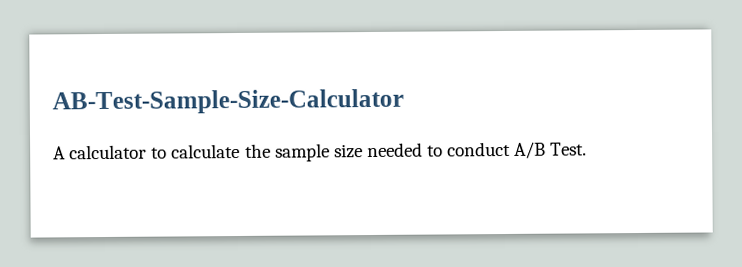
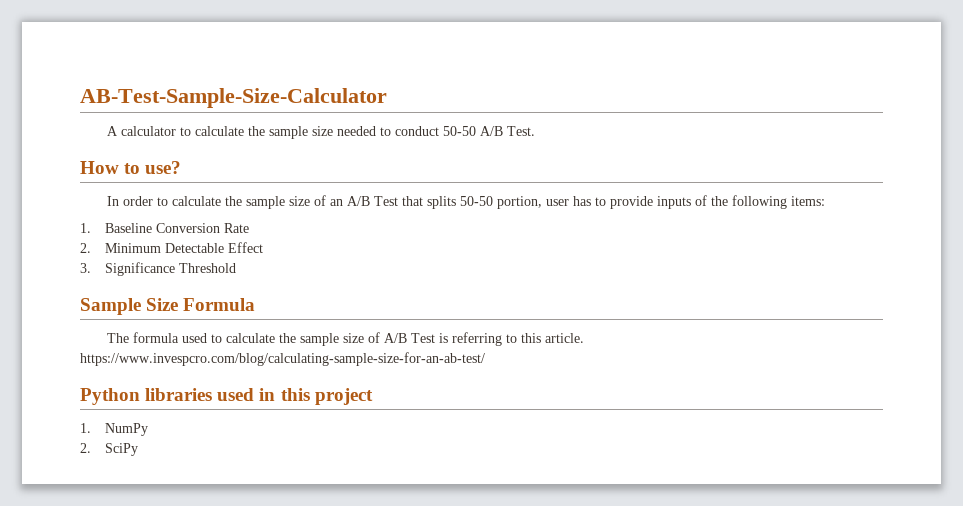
- A calculator to calculate the sample size needed to conduct A/B Test.
+ A calculator to calculate the sample size needed to conduct 50-50 A/B Test.
+ How to use?
+ In order to calculate the sample size of an A/B Test that splits 50-50 portion, user has to provide inputs of the following items:
+ 1. Baseline Conversion Rate
+ 2. Minimum Detectable Effect
+ 3. Significance Threshold
+ Sample Size Formula
+ The formula used to calculate the sample size of A/B Test is referring to this article. https://www.invespcro.com/blog/calculating-sample-size-for-an-ab-test/
+ Python libraries used in this project
+ 1. NumPy
+ 2. SciPy

